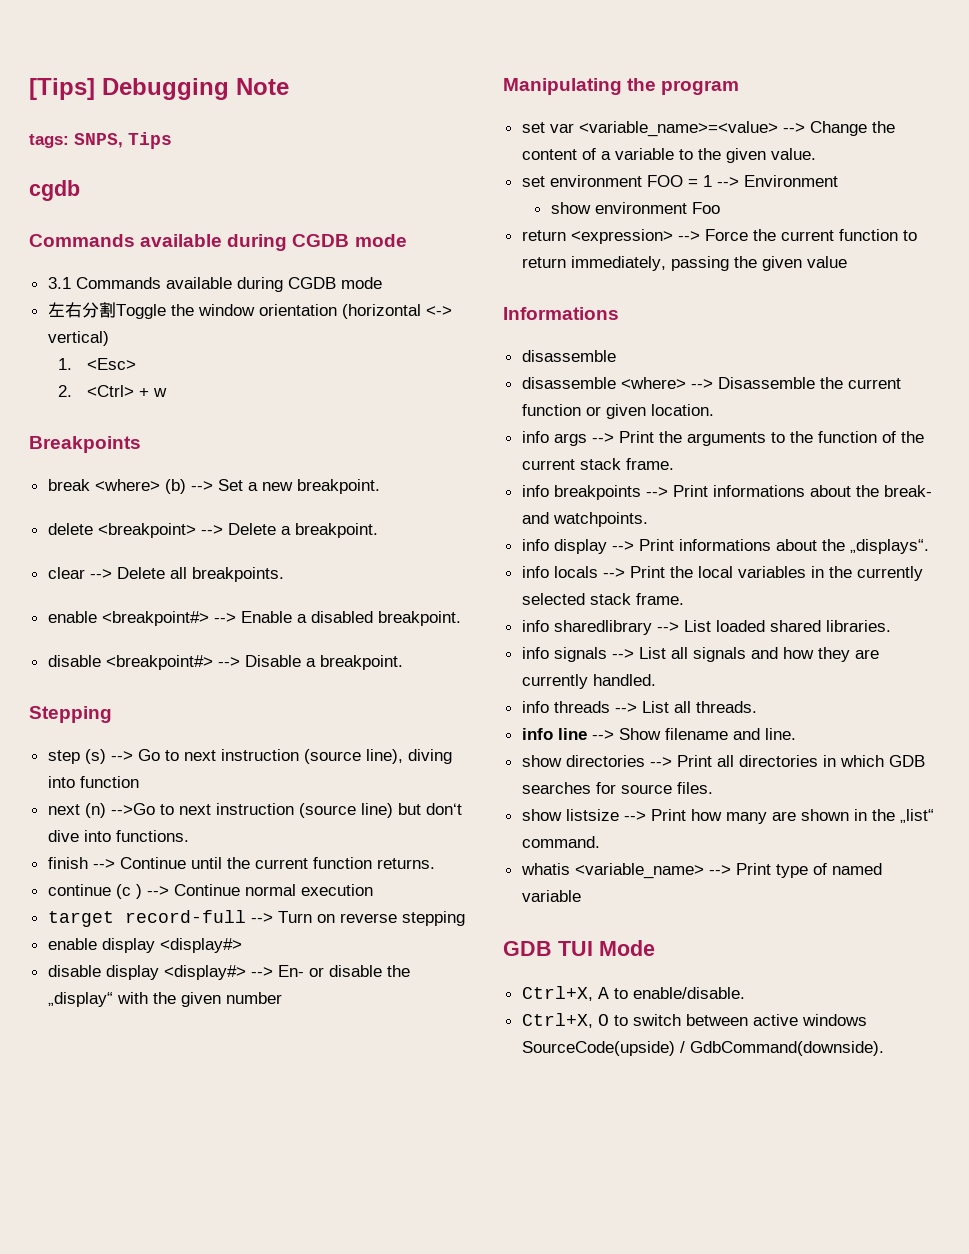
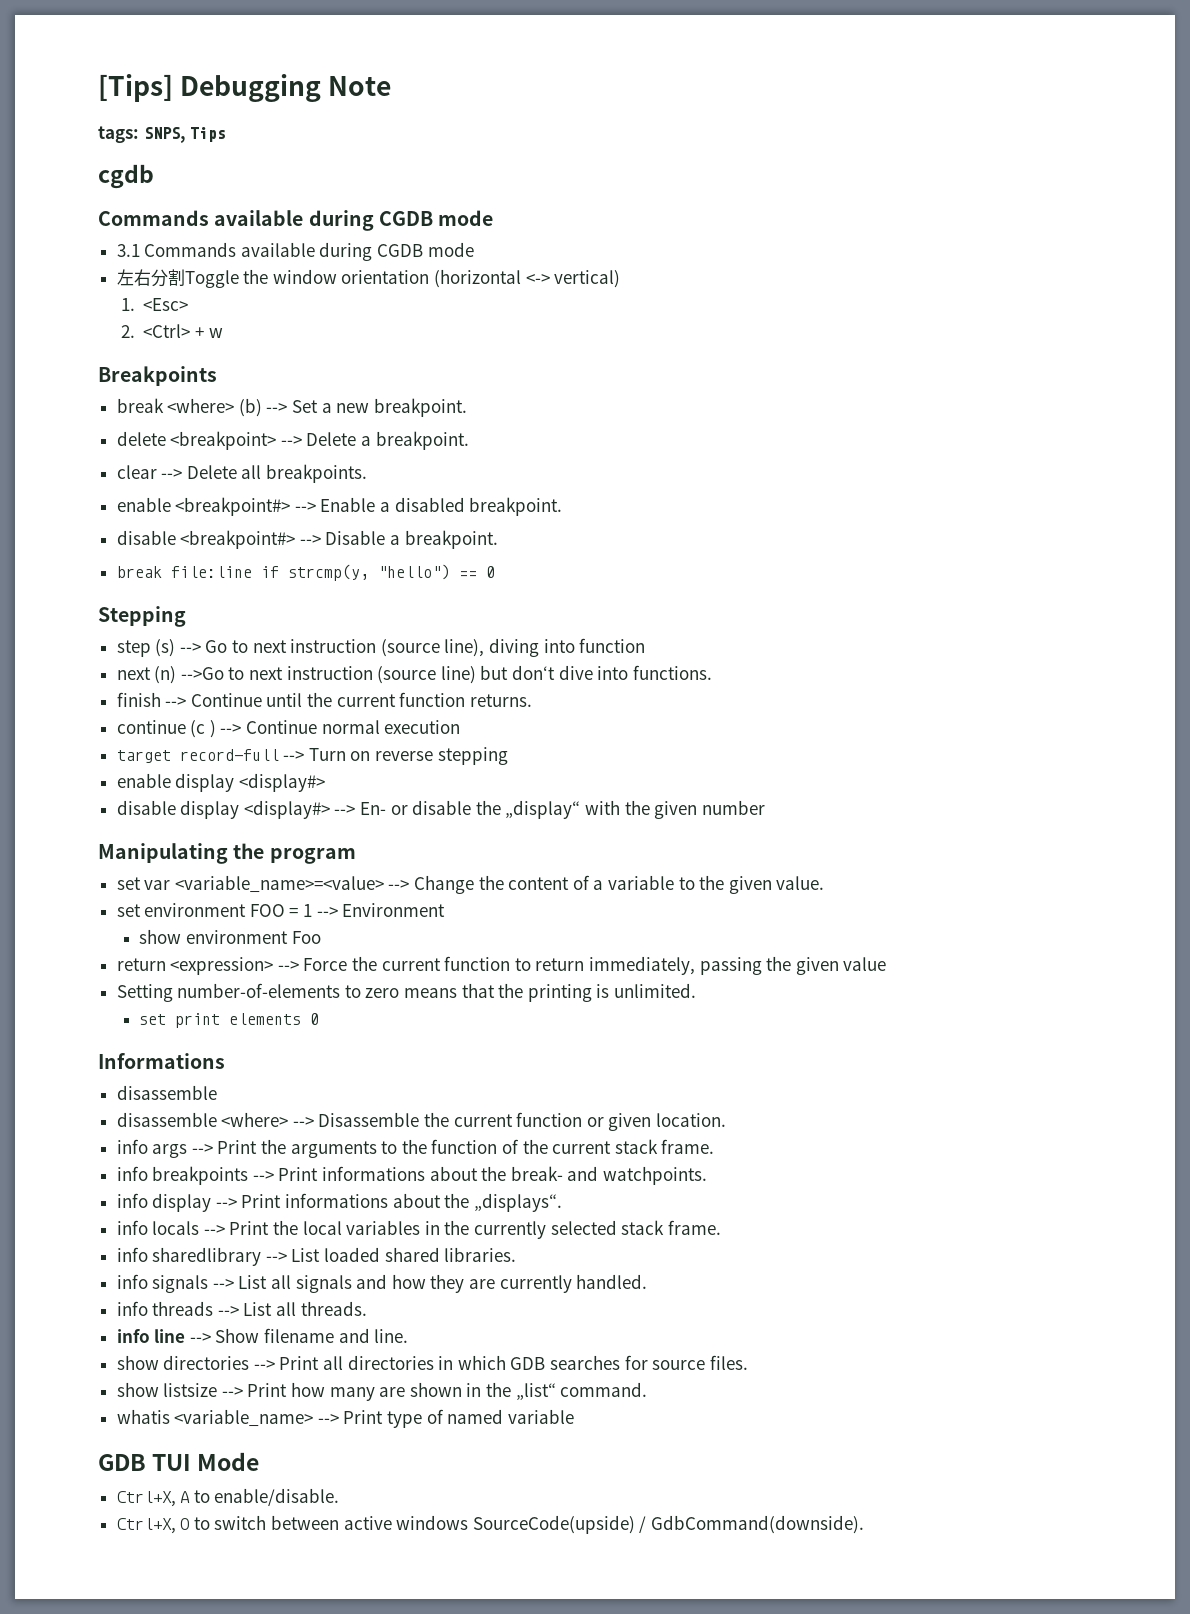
+ break file:line if strcmp(y, "hello") == 0
+ Setting number-of-elements to zero means that the printing is unlimited.
+ set print elements 0

